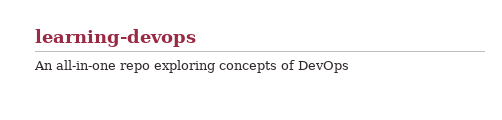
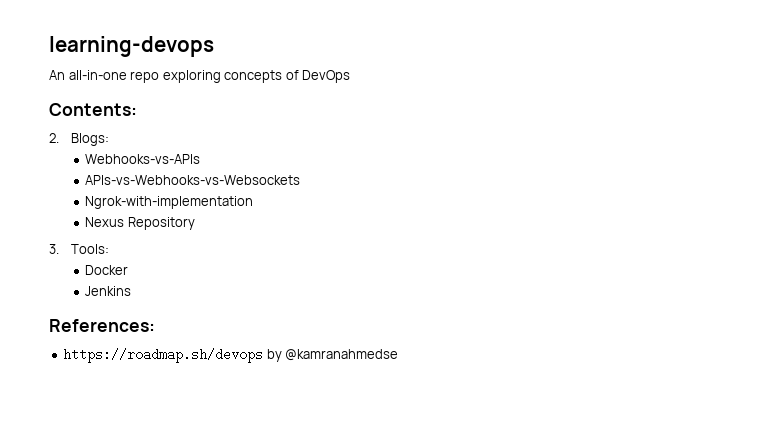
+ Contents:
+ 2. Blogs:
+ Webhooks-vs-APIs
+ APIs-vs-Webhooks-vs-Websockets
+ Ngrok-with-implementation
+ Nexus Repository
+ 3. Tools:
+ Docker
+ Jenkins
+ References:
+ https://roadmap.sh/devops by @kamranahmedse

